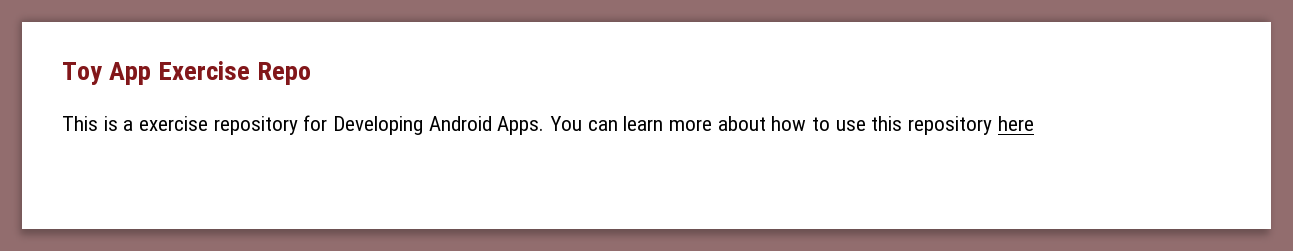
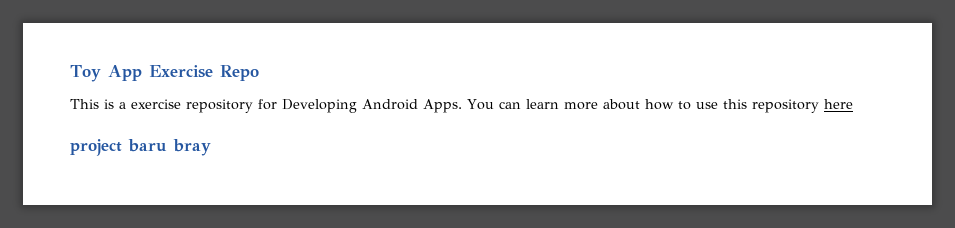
+ project baru bray

